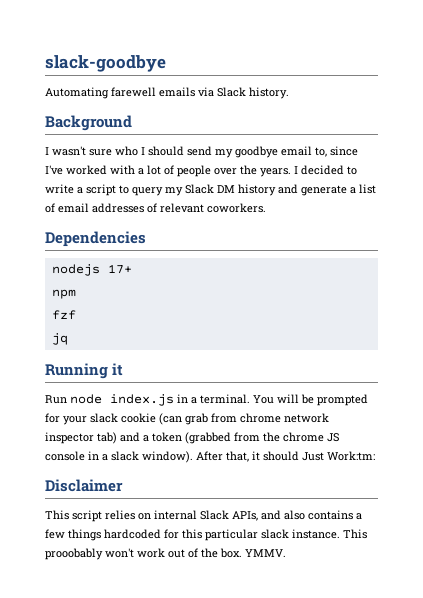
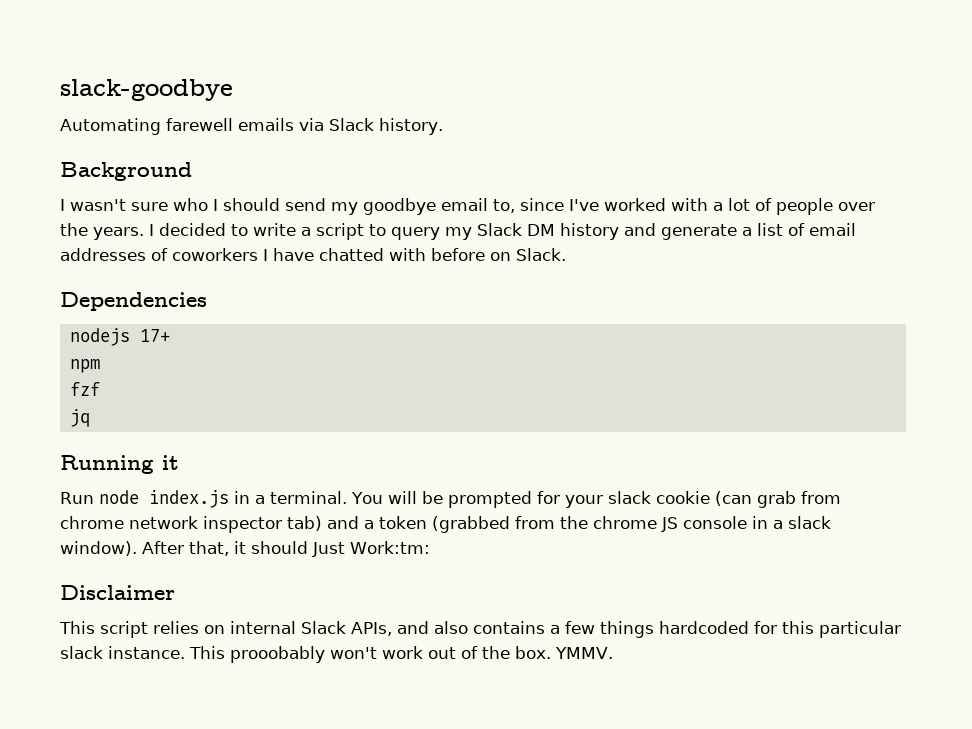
- I decided to write a script to query my Slack DM history and generate a list of email addresses of relevant coworkers.
+ I decided to write a script to query my Slack DM history and generate a list of email addresses of coworkers I have chatted with before on Slack.

